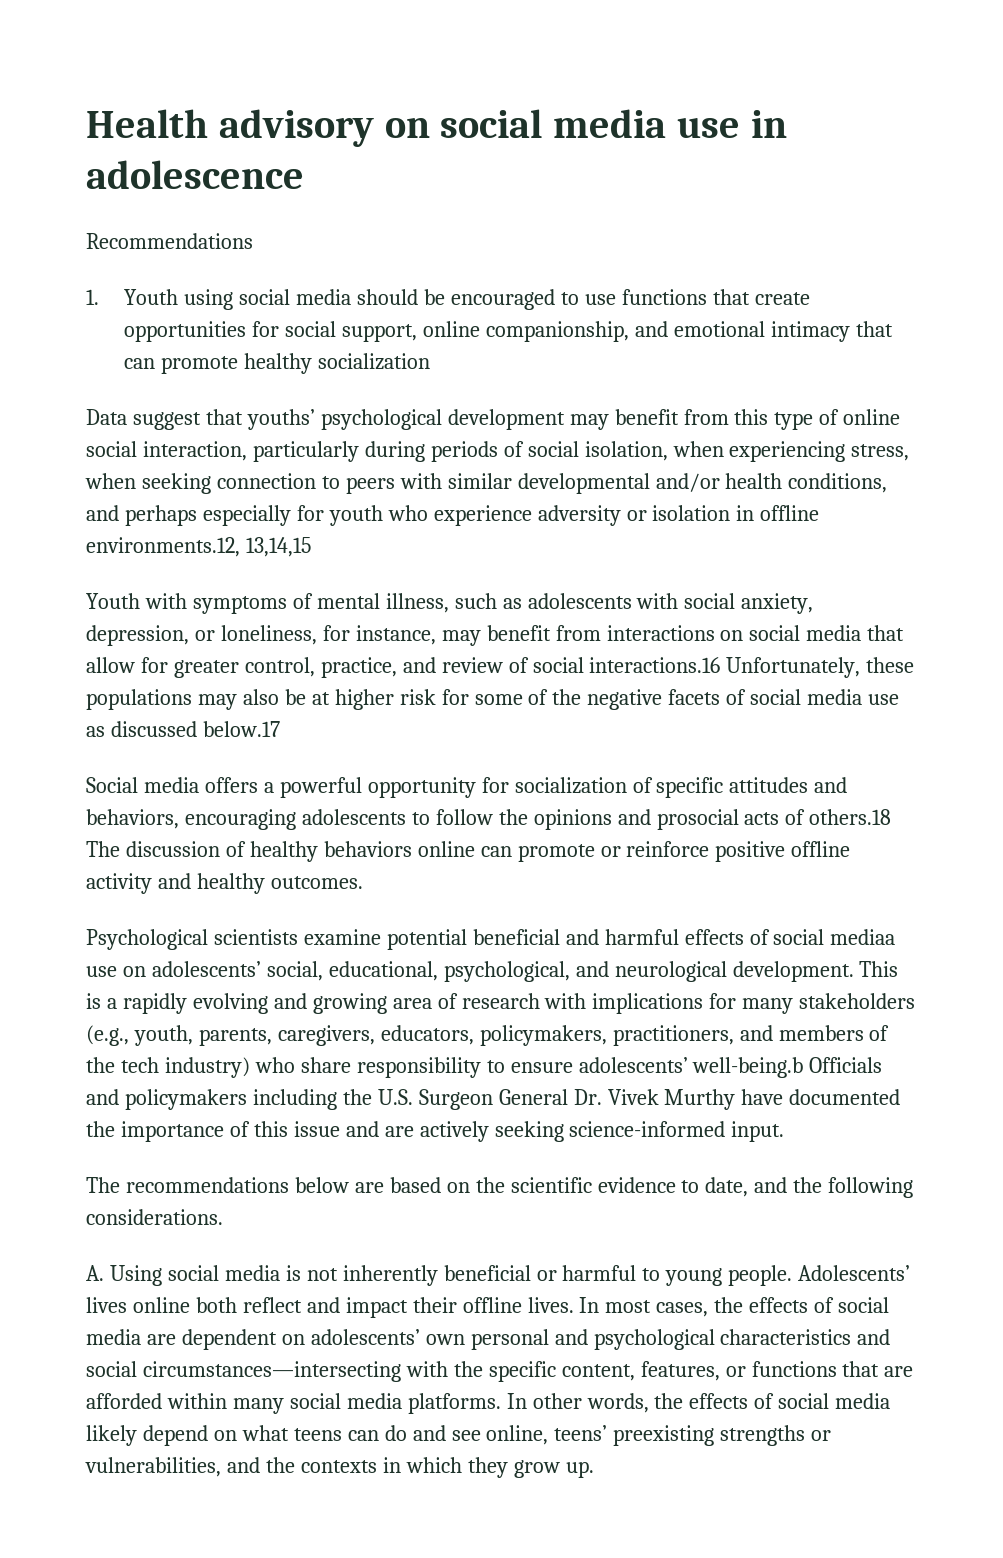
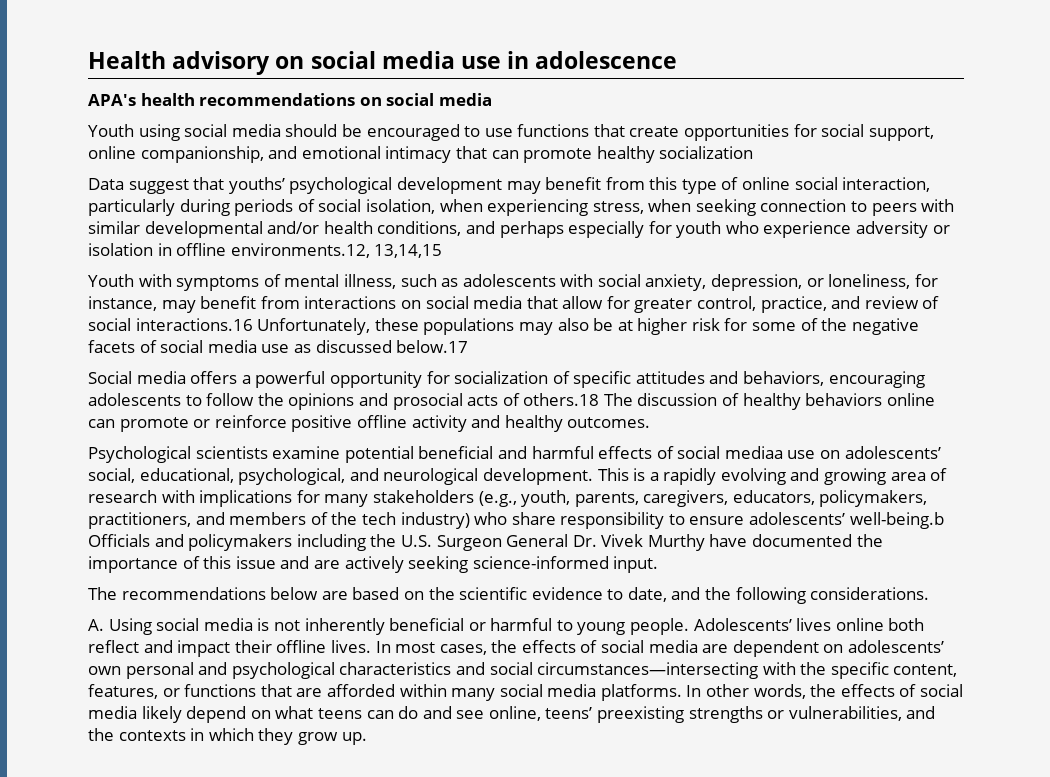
- Recommendations
- 1. Youth using social media should be encouraged to use functions that create opportunities for social support, online companionship, and emotional intimacy that can promote healthy socialization
+ APA's health recommendations on social media
+ Youth using social media should be encouraged to use functions that create opportunities for social support, online companionship, and emotional intimacy that can promote healthy socialization

